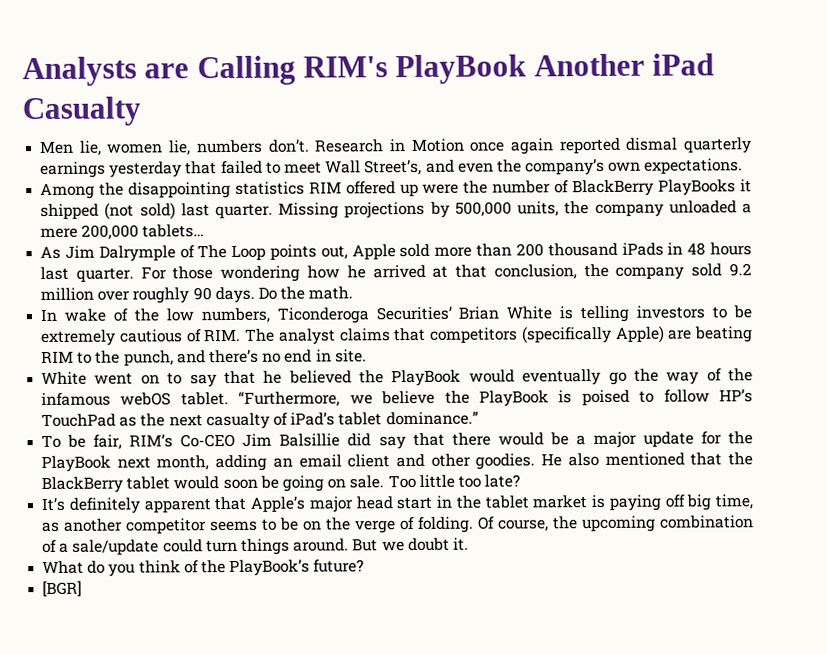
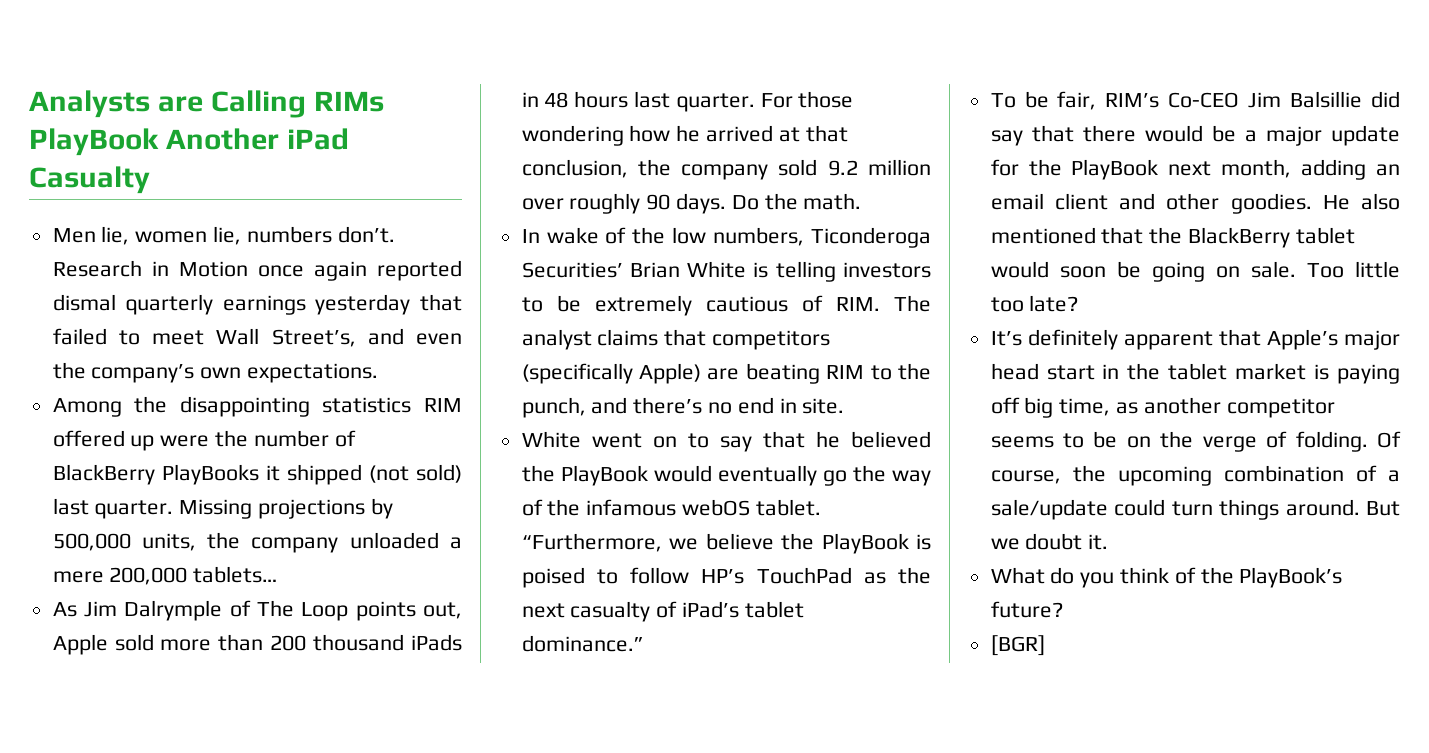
- Analysts are Calling RIM's PlayBook Another iPad Casualty
+ Analysts are Calling RIMs PlayBook Another iPad Casualty

